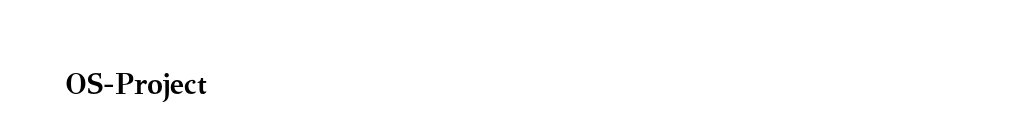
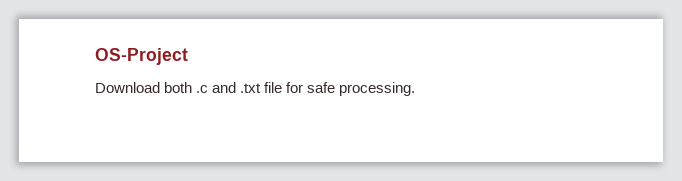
+ Download both .c and .txt file for safe processing.

